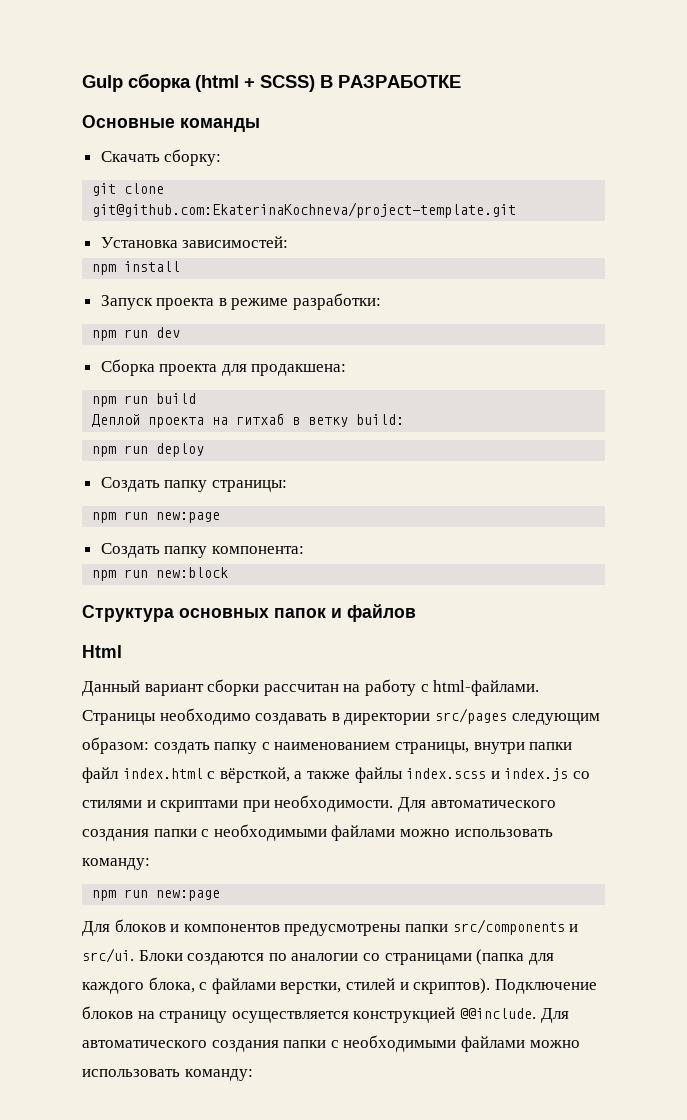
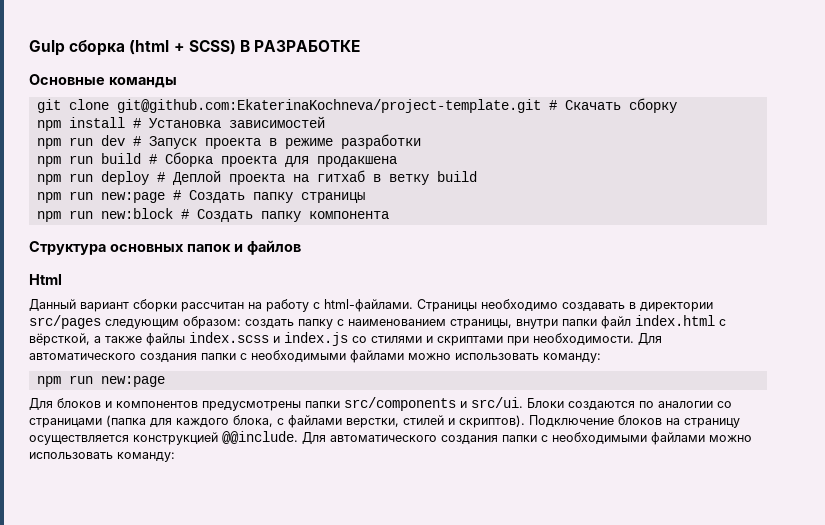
- Скачать сборку:
- git clone git@github.com:EkaterinaKochneva/project-template.git
- Установка зависимостей:
+ git clone git@github.com:EkaterinaKochneva/project-template.git # Скачать сборку
- npm install
- Запуск проекта в режиме разработки:
- npm run dev
- Сборка проекта для продакшена:
- npm run build
- Деплой проекта на гитхаб в ветку build:
- npm run deploy
- Создать папку страницы:
- npm run new:page
- Создать папку компонента:
+ npm install # Установка зависимостей
+ npm run dev # Запуск проекта в режиме разработки
+ npm run build # Сборка проекта для продакшена
+ npm run deploy # Деплой проекта на гитхаб в ветку build
+ npm run new:page # Создать папку страницы
- npm run new:block
+ npm run new:block # Создать папку компонента

